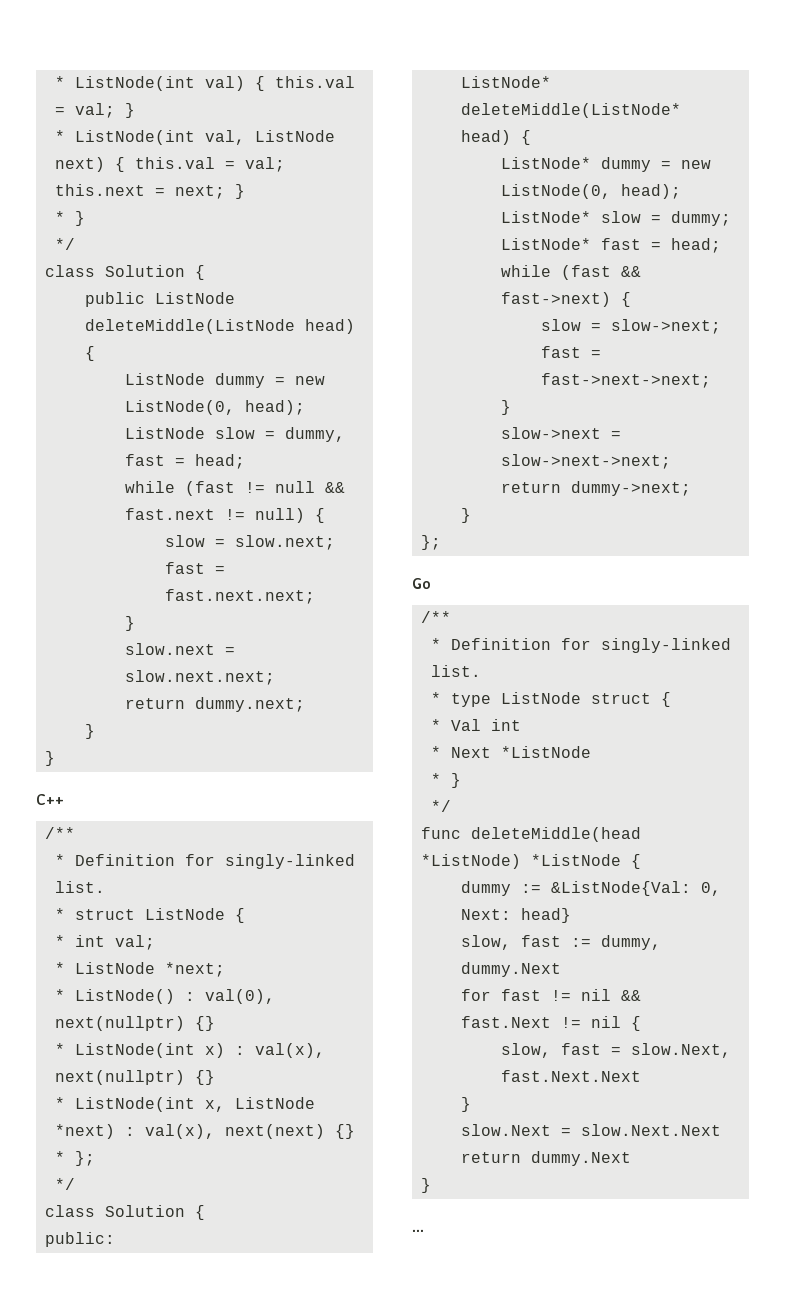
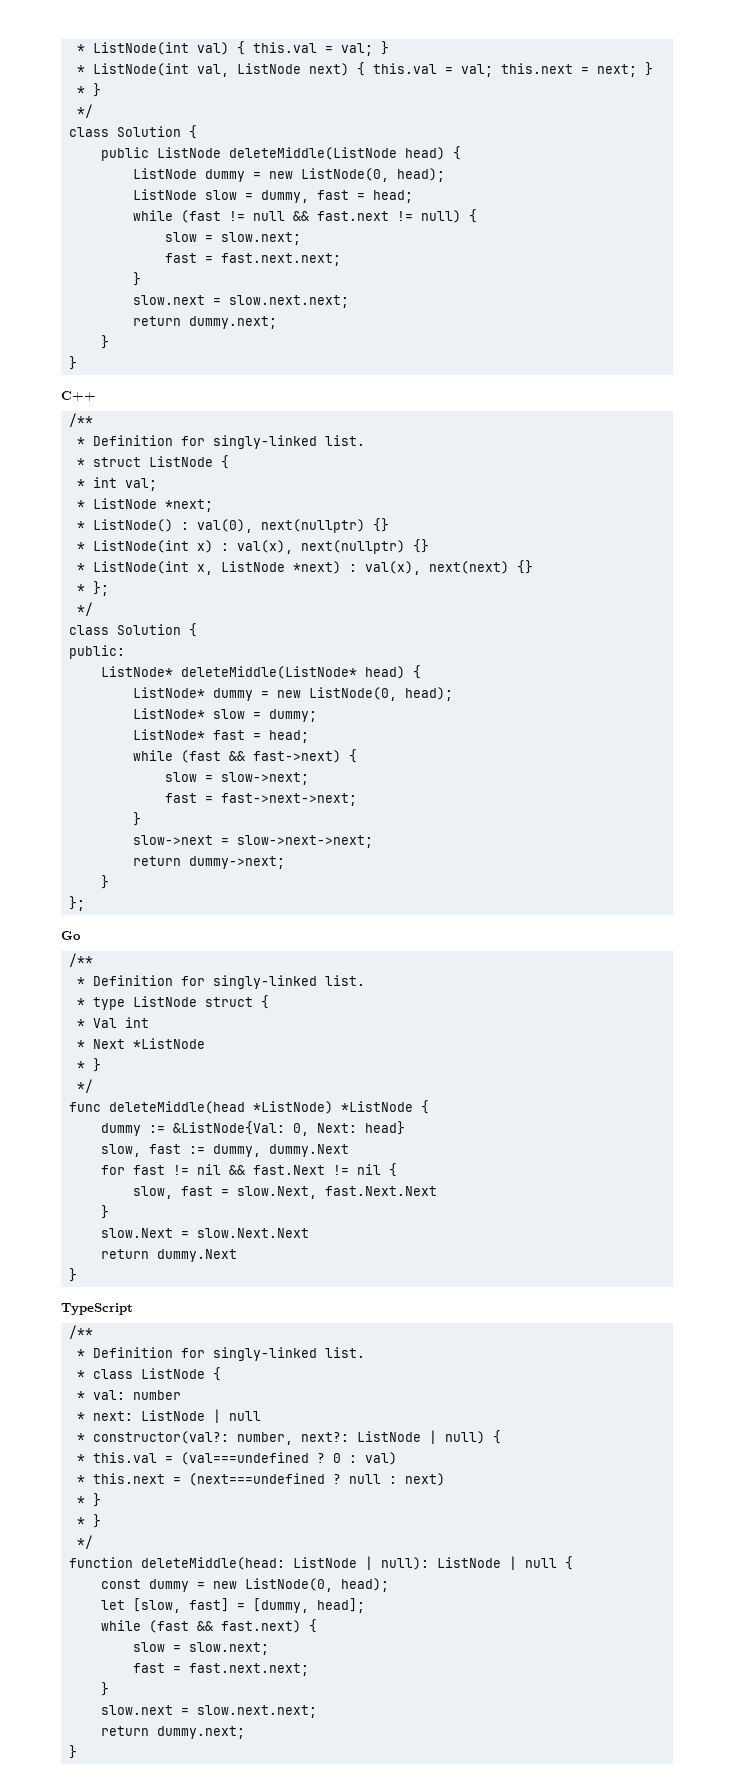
- ...
+ TypeScript
+ /**
+ * Definition for singly-linked list.
+ * class ListNode {
+ * val: number
+ * next: ListNode | null
+ * constructor(val?: number, next?: ListNode | null) {
+ * this.val = (val===undefined ? 0 : val)
+ * this.next = (next===undefined ? null : next)
+ * }
+ * }
+ */
+ function deleteMiddle(head: ListNode | null): ListNode | null {
+ const dummy = new ListNode(0, head);
+ let [slow, fast] = [dummy, head];
+ while (fast && fast.next) {
+ slow = slow.next;
+ fast = fast.next.next;
+ }
+ slow.next = slow.next.next;
+ return dummy.next;
+ }

